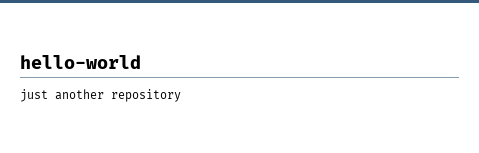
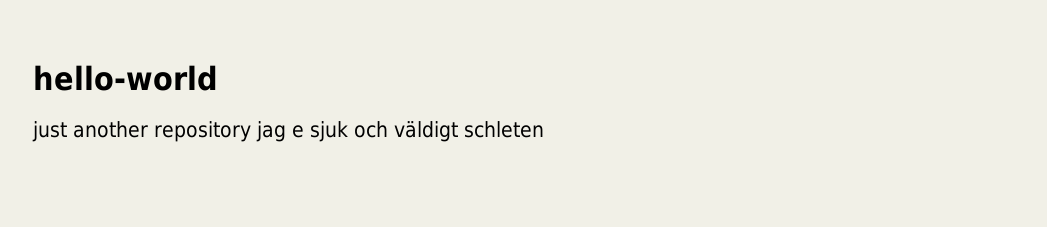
- just another repository
+ just another repository jag e sjuk och väldigt schleten

